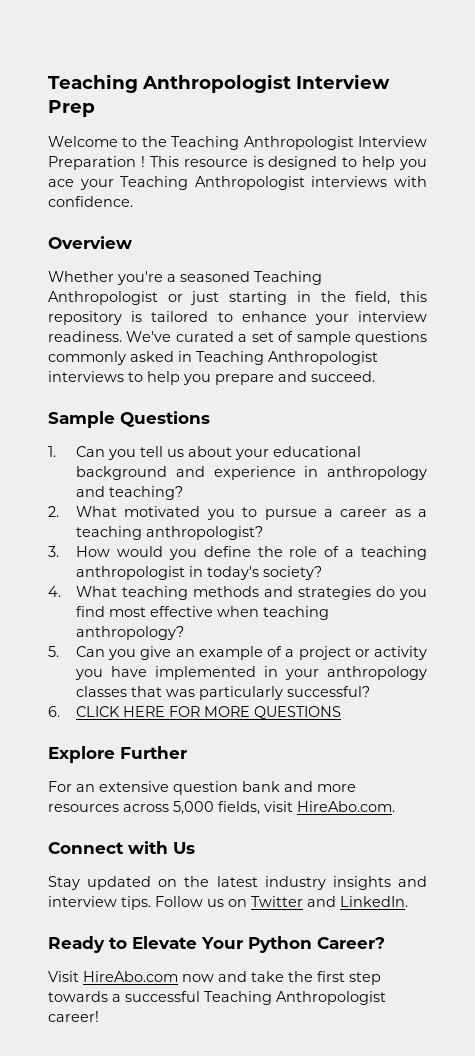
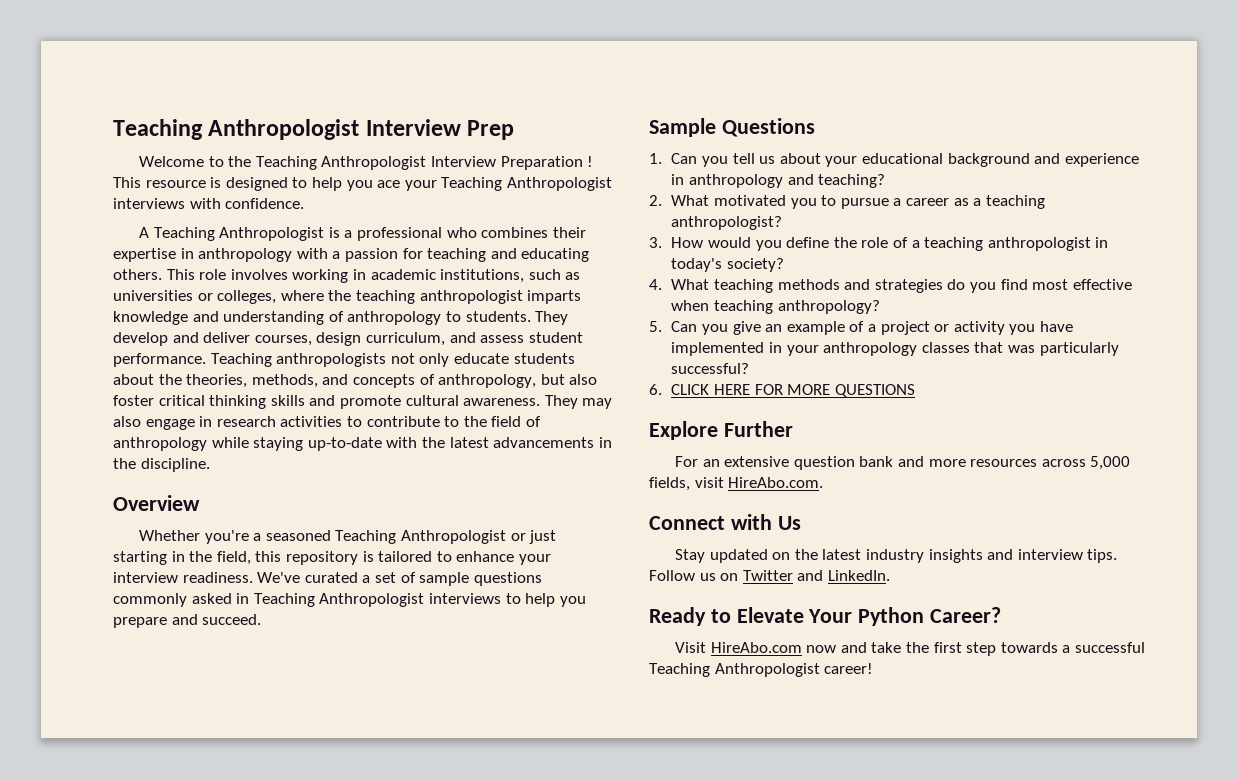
+ A Teaching Anthropologist is a professional who combines their expertise in anthropology with a passion for teaching and educating others. This role involves working in academic institutions, such as universities or colleges, where the teaching anthropologist imparts knowledge and understanding of anthropology to students. They develop and deliver courses, design curriculum, and assess student performance. Teaching anthropologists not only educate students about the theories, methods, and concepts of anthropology, but also foster critical thinking skills and promote cultural awareness. They may also engage in research activities to contribute to the field of anthropology while staying up-to-date with the latest advancements in the discipline.

